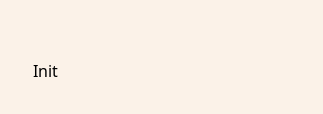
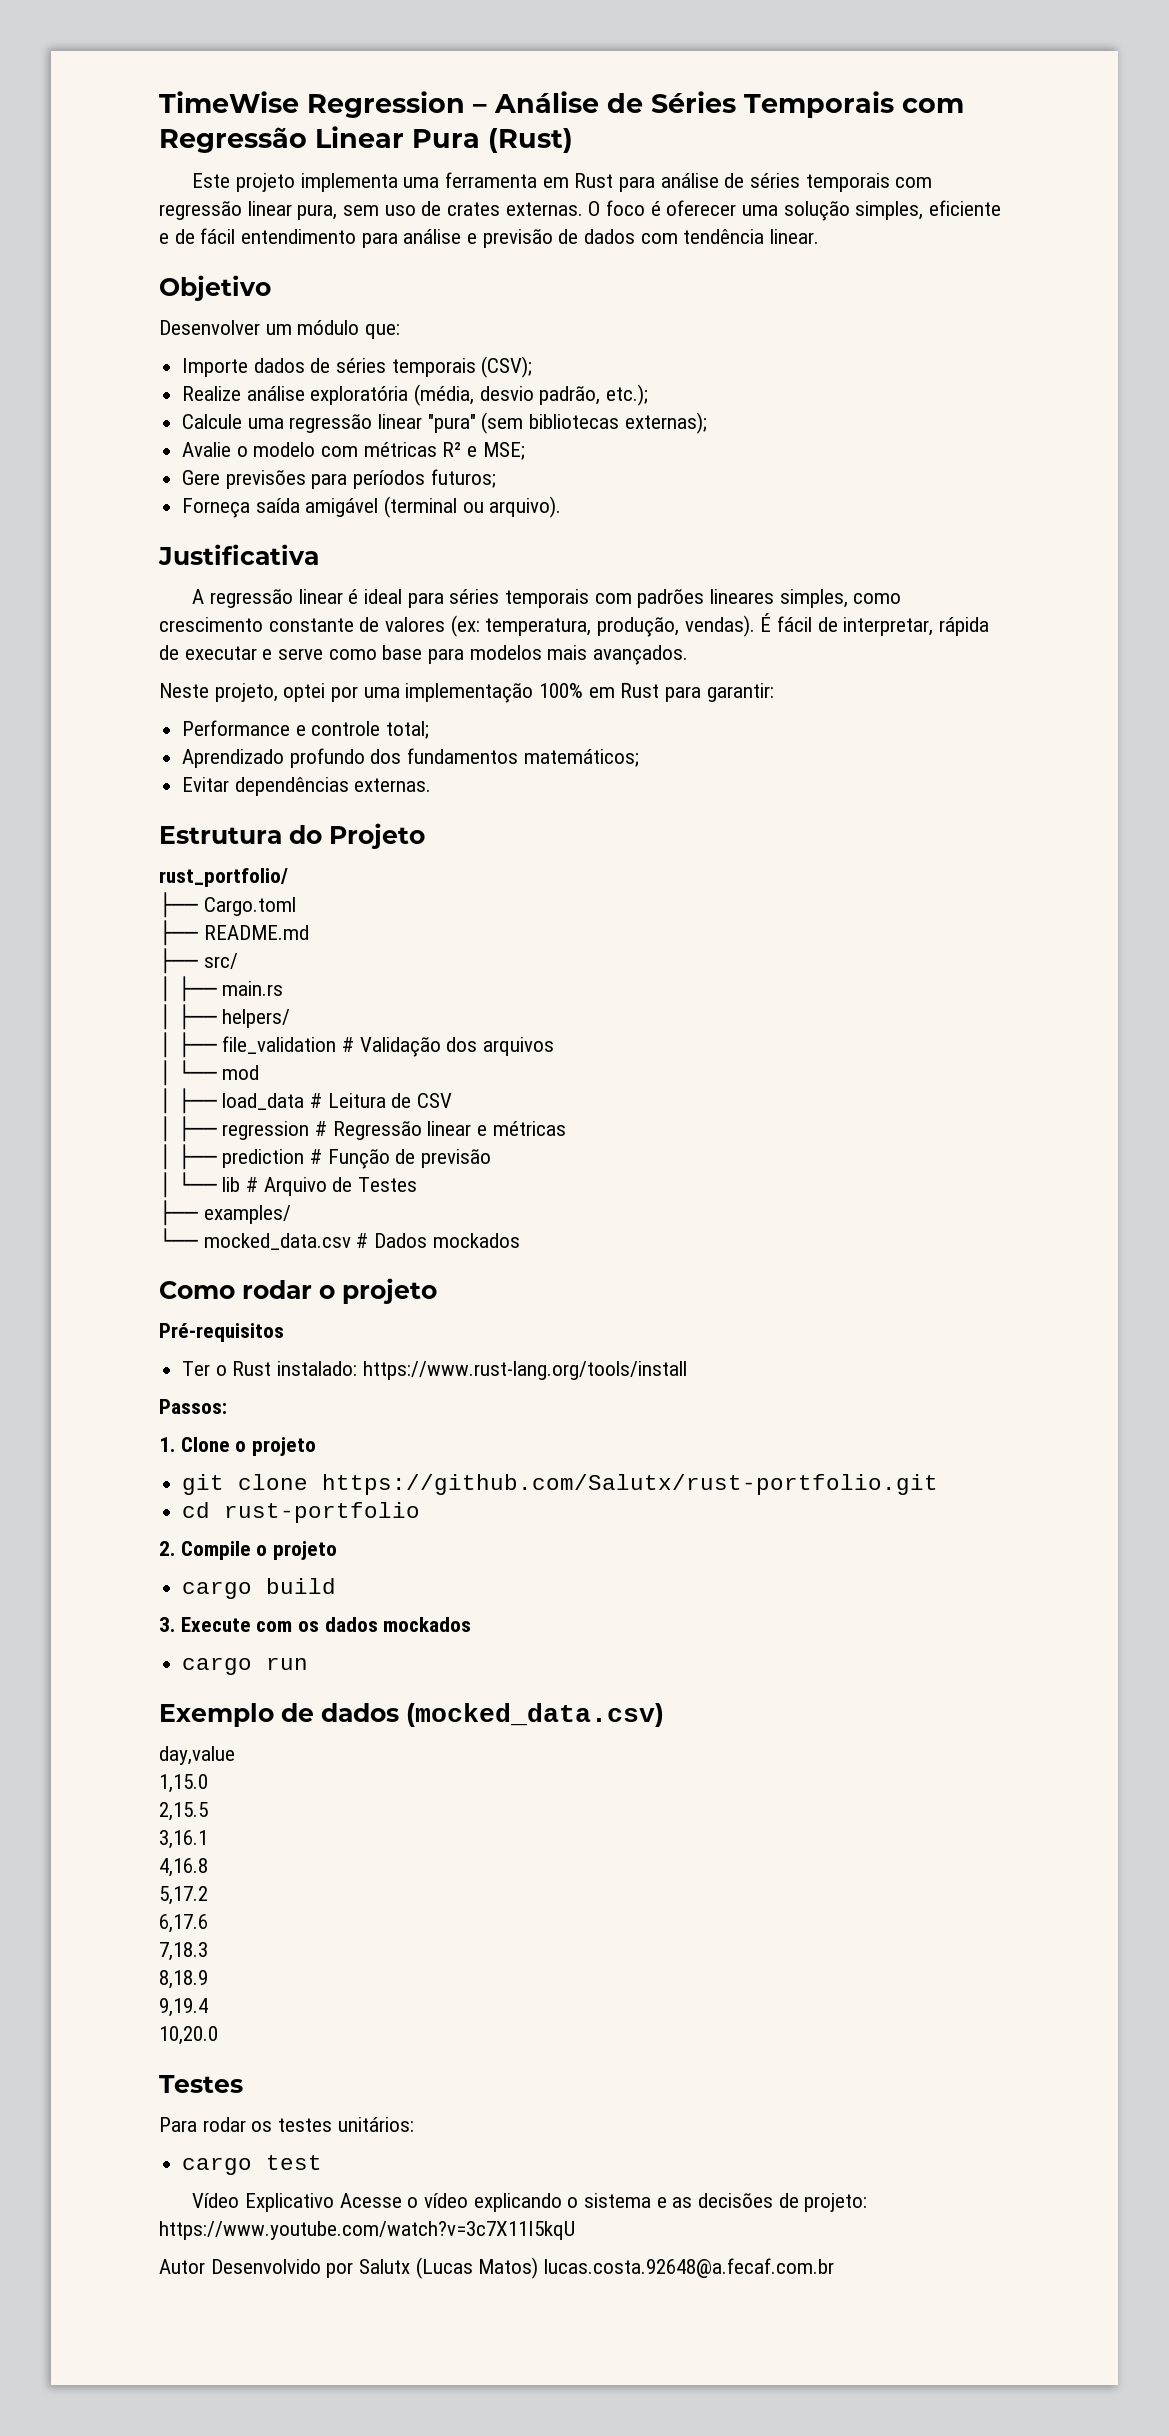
- Init
+ TimeWise Regression – Análise de Séries Temporais com Regressão Linear Pura (Rust)
+ Este projeto implementa uma ferramenta em Rust para análise de séries temporais com regressão linear pura, sem uso de crates externas. O foco é oferecer uma solução simples, eficiente e de fácil entendimento para análise e previsão de dados com tendência linear.
+ Objetivo
+ Desenvolver um módulo que:
+ Importe dados de séries temporais (CSV);
+ Realize análise exploratória (média, desvio padrão, etc.);
+ Calcule uma regressão linear "pura" (sem bibliotecas externas);
+ Avalie o modelo com métricas R² e MSE;
+ Gere previsões para períodos futuros;
+ Forneça saída amigável (terminal ou arquivo).
+ Justificativa
+ A regressão linear é ideal para séries temporais com padrões lineares simples, como crescimento constante de valores (ex: temperatura, produção, vendas). É fácil de interpretar, rápida de executar e serve como base para modelos mais avançados.
+ Neste projeto, optei por uma implementação 100% em Rust para garantir:
+ Performance e controle total;
+ Aprendizado profundo dos fundamentos matemáticos;
+ Evitar dependências externas.
+ Estrutura do Projeto
+ rust_portfolio/
+ ├── Cargo.toml
+ ├── README.md
+ ├── src/
+ │ ├── main.rs
+ │ ├── helpers/
+ │ ├── file_validation # Validação dos arquivos
+ │ └── mod
+ │ ├── load_data # Leitura de CSV
+ │ ├── regression # Regressão linear e métricas
+ │ ├── prediction # Função de previsão
+ │ └── lib # Arquivo de Testes
+ ├── examples/
+ └── mocked_data.csv # Dados mockados
+ Como rodar o projeto
+ Pré-requisitos
+ Ter o Rust instalado: https://www.rust-lang.org/tools/install
+ Passos:
+ 1. Clone o projeto
+ git clone https://github.com/Salutx/rust-portfolio.git
+ cd rust-portfolio
+ 2. Compile o projeto
+ cargo build
+ 3. Execute com os dados mockados
+ cargo run
+ Exemplo de dados (mocked_data.csv)
+ day,value
+ 1,15.0
+ 2,15.5
+ 3,16.1
+ 4,16.8
+ 5,17.2
+ 6,17.6
+ 7,18.3
+ 8,18.9
+ 9,19.4
+ 10,20.0
+ Testes
+ Para rodar os testes unitários:
+ cargo test
+ Vídeo Explicativo Acesse o vídeo explicando o sistema e as decisões de projeto: https://www.youtube.com/watch?v=3c7X11I5kqU
+ Autor Desenvolvido por Salutx (Lucas Matos) lucas.costa.92648@a.fecaf.com.br

